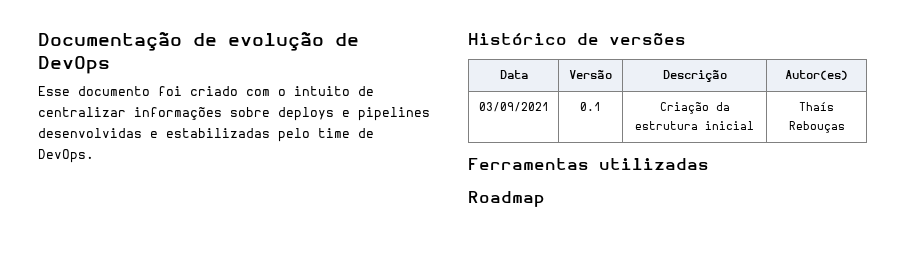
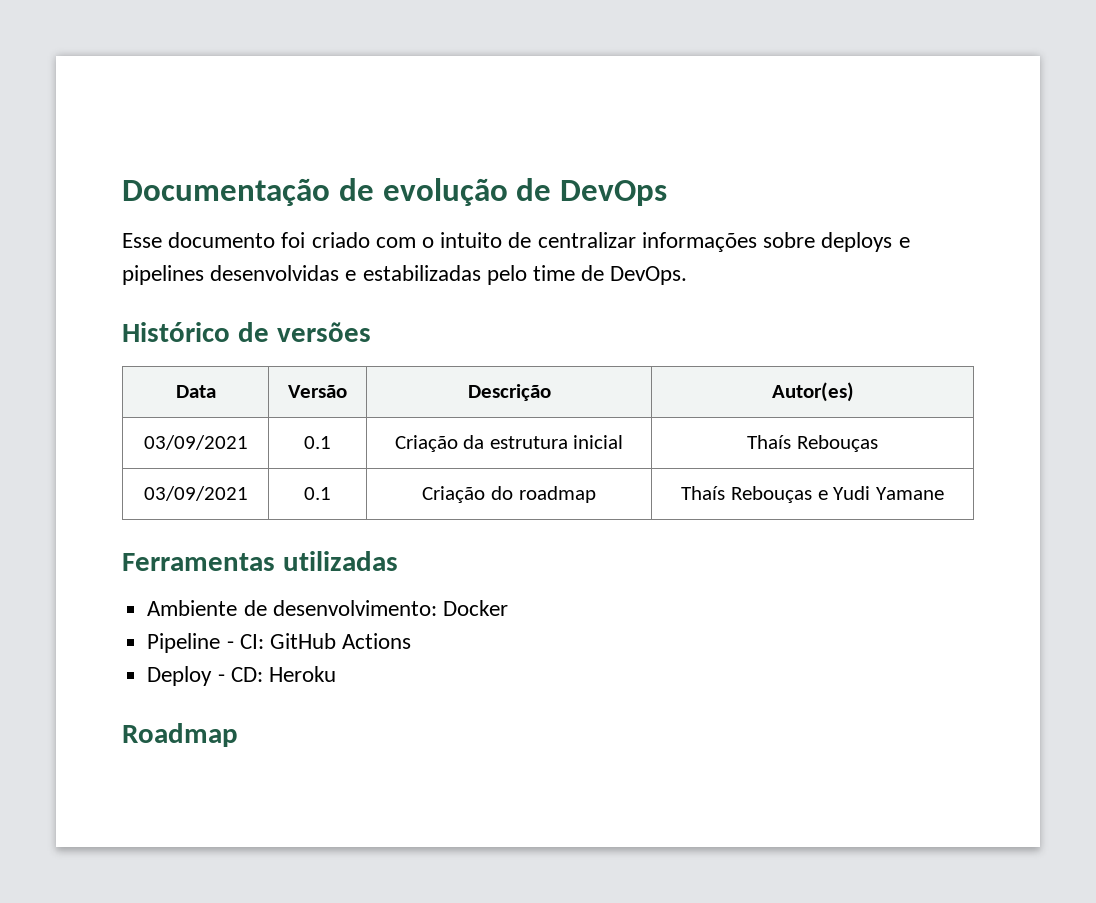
+ 03/09/2021 | 0.1 | Criação do roadmap | Thaís Rebouças e Yudi Yamane
  Ferramentas utilizadas
+ Ambiente de desenvolvimento: Docker
+ Pipeline - CI: GitHub Actions
+ Deploy - CD: Heroku

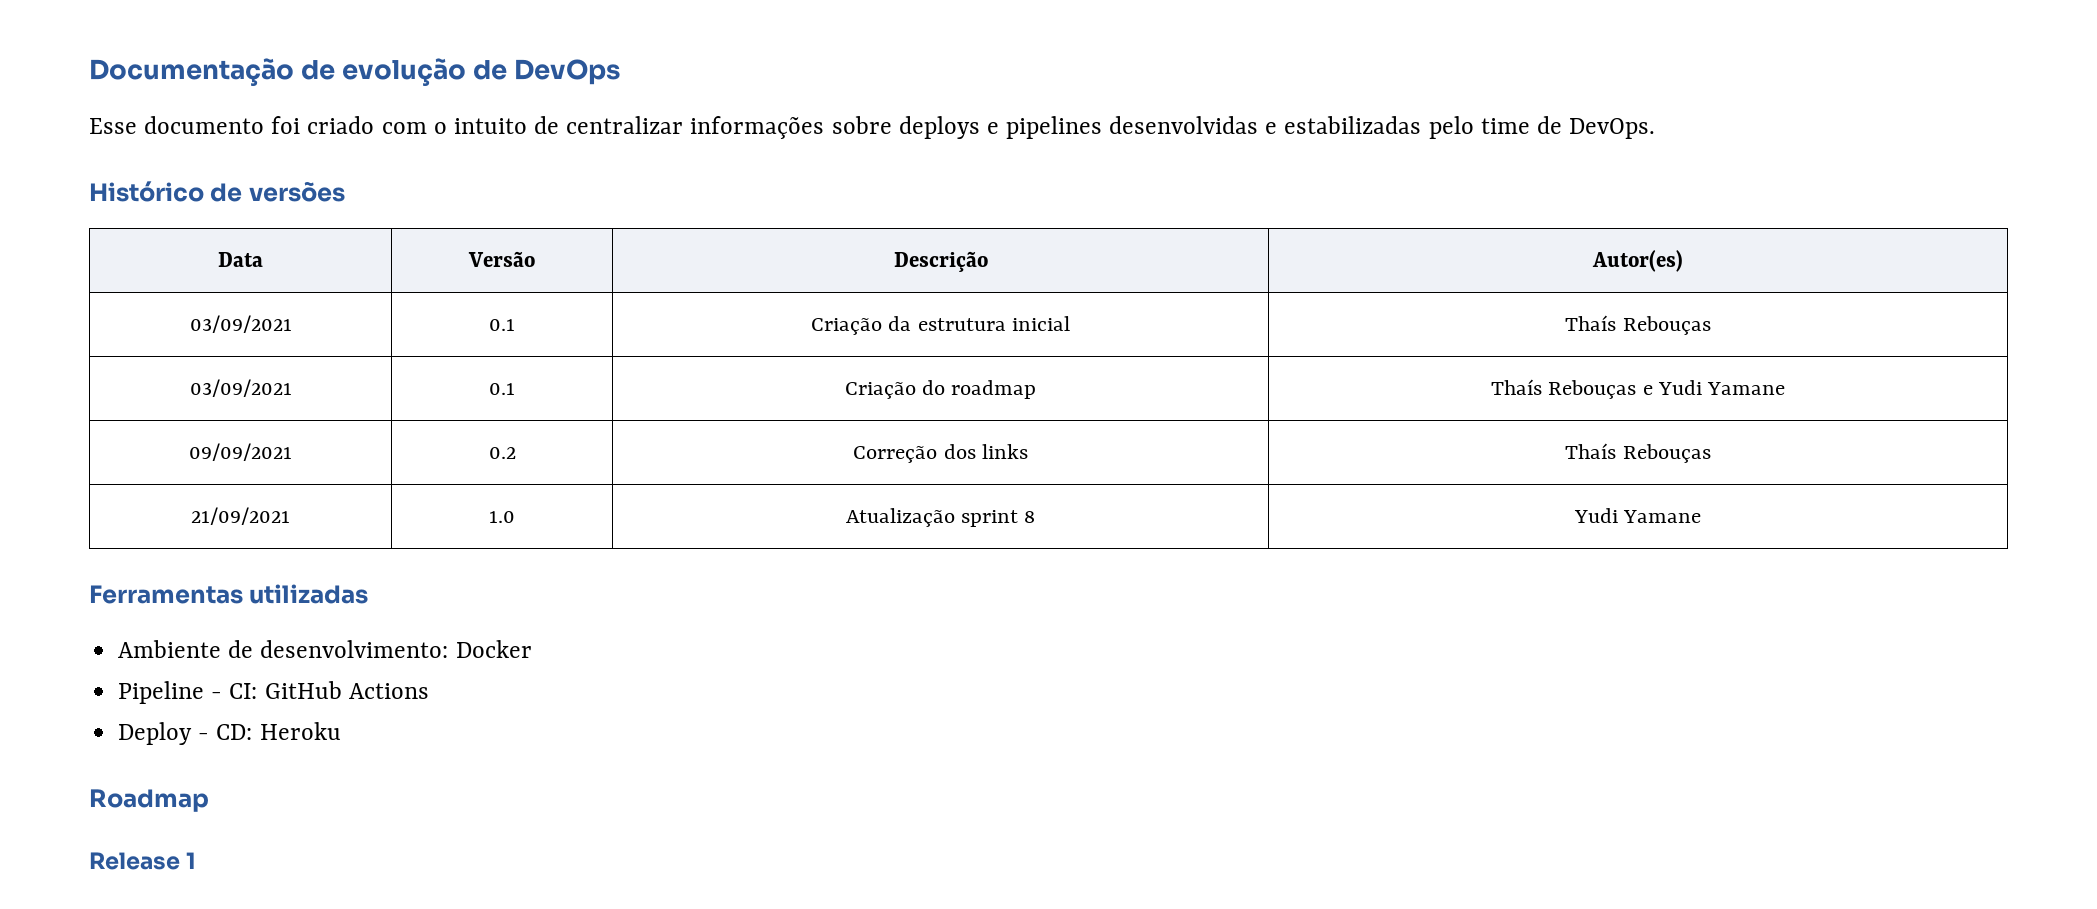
+ 09/09/2021 | 0.2 | Correção dos links | Thaís Rebouças
+ 21/09/2021 | 1.0 | Atualização sprint 8 | Yudi Yamane
+ Release 1

